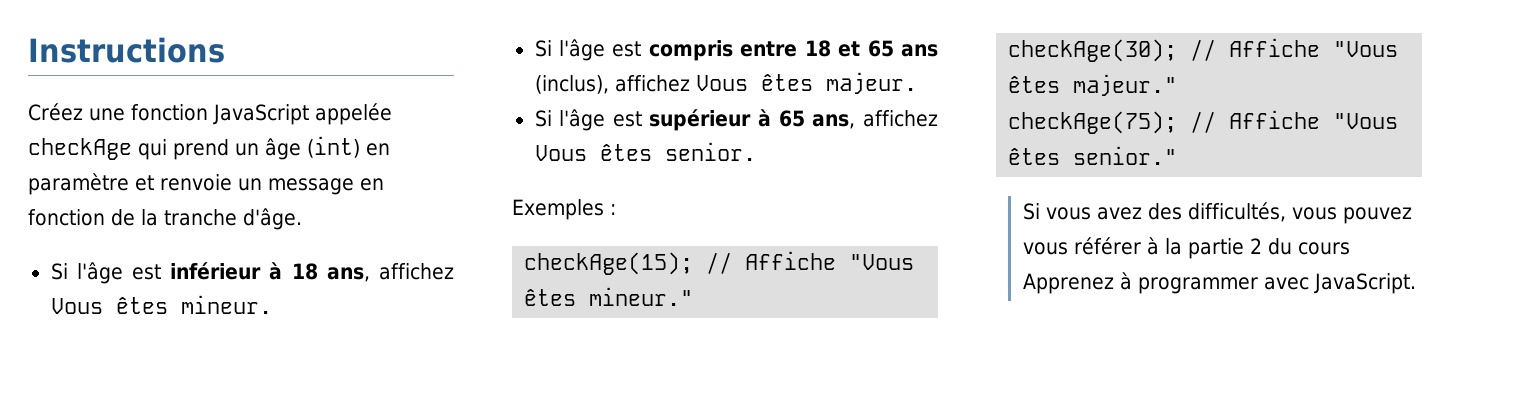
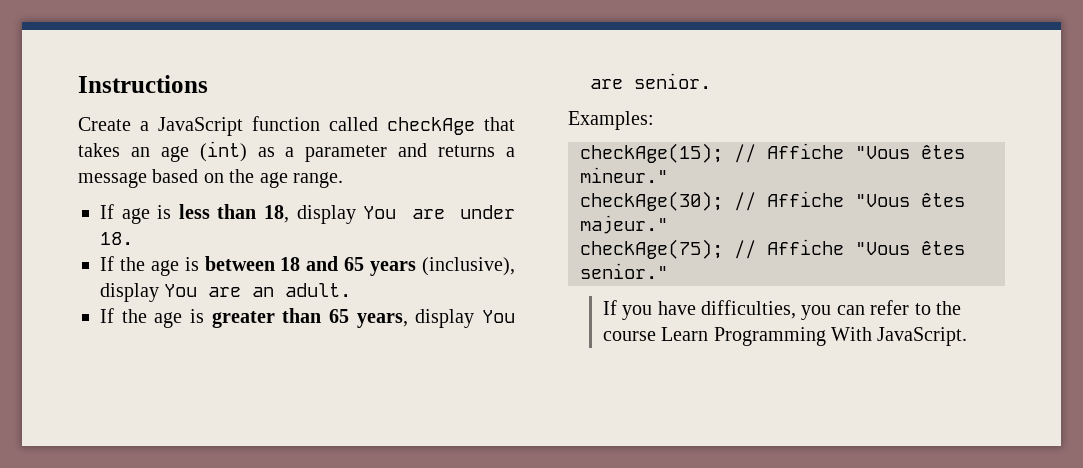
- Créez une fonction JavaScript appelée checkAge qui prend un âge (int) en paramètre et renvoie un message en fonction de la tranche d'âge.
- Si l'âge est inférieur à 18 ans, affichez Vous êtes mineur.
- Si l'âge est compris entre 18 et 65 ans (inclus), affichez Vous êtes majeur.
- Si l'âge est supérieur à 65 ans, affichez Vous êtes senior.
+ Create a JavaScript function called checkAge that takes an age (int) as a parameter and returns a message based on the age range.
+ If age is less than 18, display You are under 18.
+ If the age is between 18 and 65 years (inclusive), display You are an adult.
+ If the age is greater than 65 years, display You are senior.
- Exemples :
+ Examples:
- Si vous avez des difficultés, vous pouvez vous référer à la partie 2 du cours Apprenez à programmer avec JavaScript.
+ If you have difficulties, you can refer to the course Learn Programming With JavaScript.

